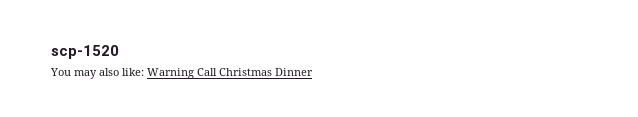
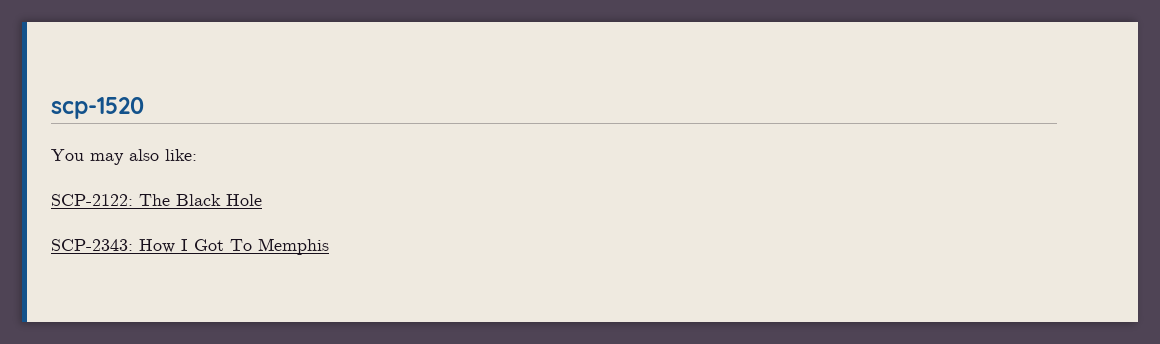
- You may also like: Warning Call Christmas Dinner
+ You may also like:
+ SCP-2122: The Black Hole
+ SCP-2343: How I Got To Memphis

